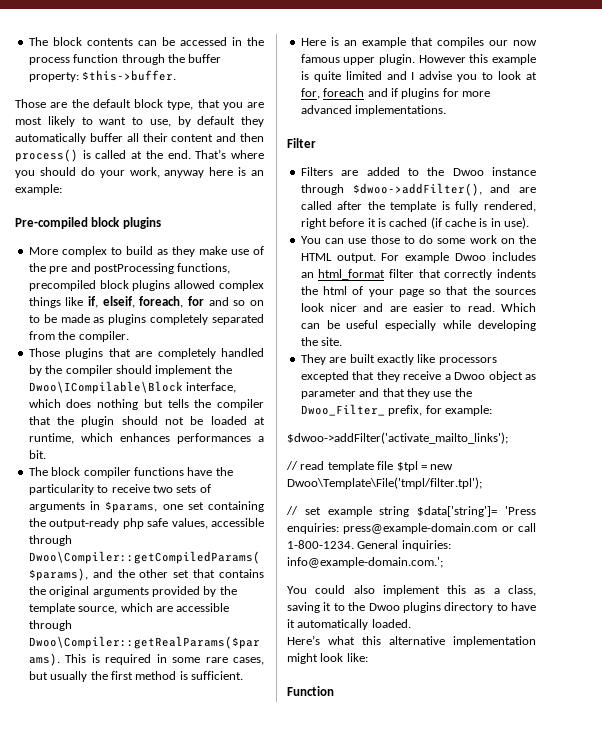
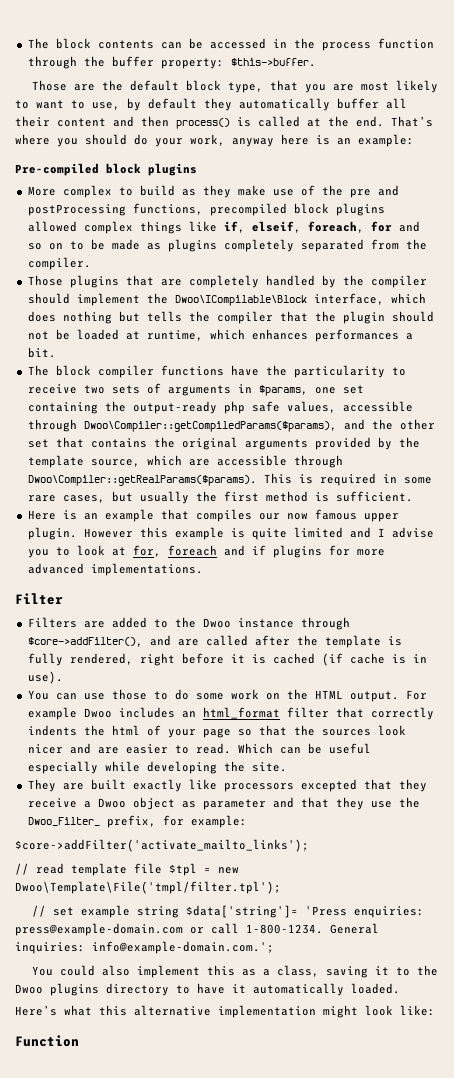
- Filters are added to the Dwoo instance through $dwoo->addFilter(), and are called after the template is fully rendered, right before it is cached (if cache is in use).
+ Filters are added to the Dwoo instance through $core->addFilter(), and are called after the template is fully rendered, right before it is cached (if cache is in use).
- $dwoo->addFilter('activate_mailto_links');
+ $core->addFilter('activate_mailto_links');

